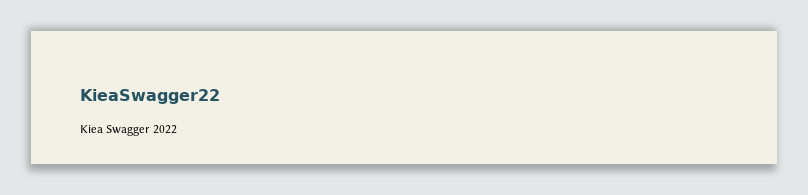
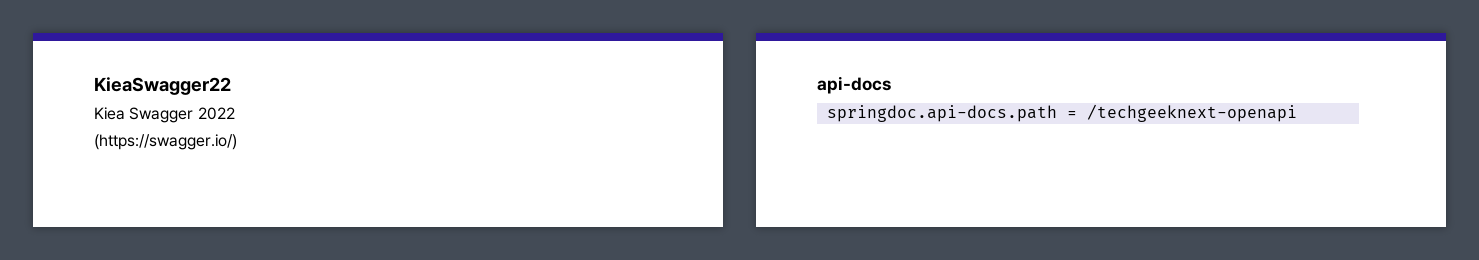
+ (https://swagger.io/)
+ api-docs
+ springdoc.api-docs.path = /techgeeknext-openapi

